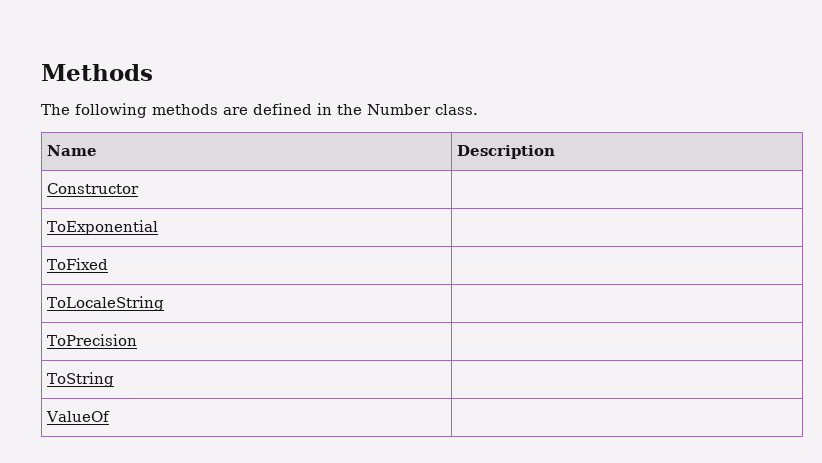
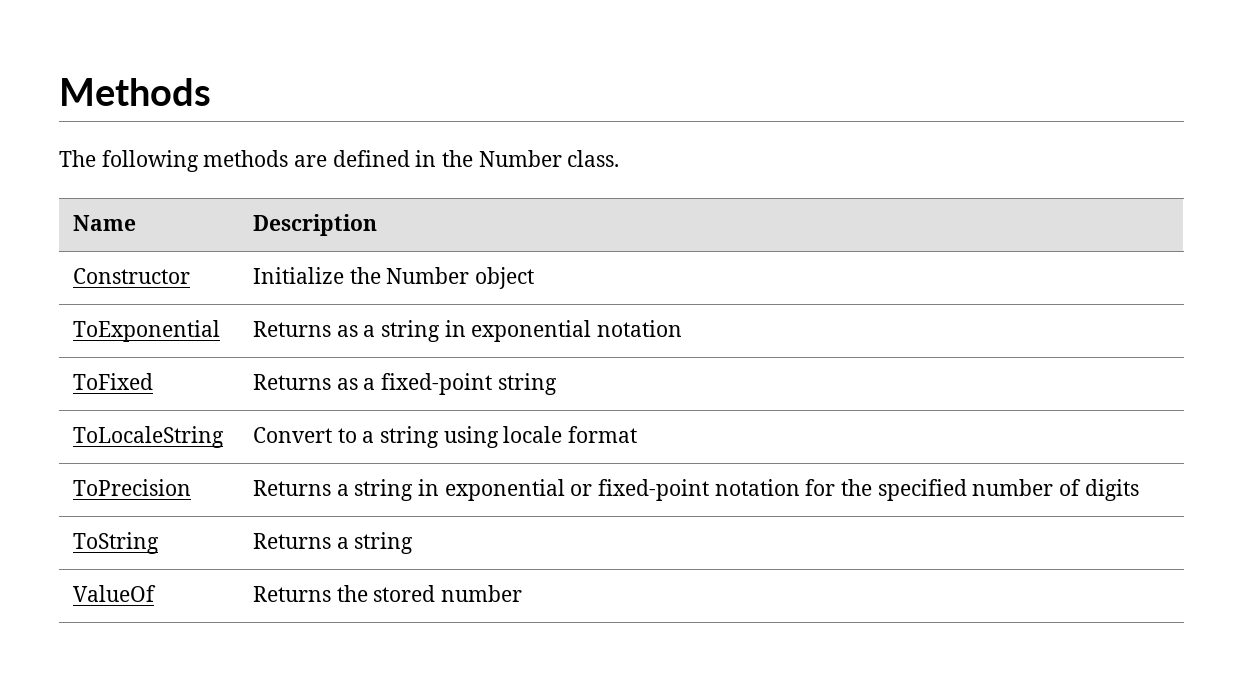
- Constructor |
- ToExponential |
- ToFixed |
- ToLocaleString |
- ToPrecision |
- ToString |
- ValueOf |
+ Constructor | Initialize the Number object
+ ToExponential | Returns as a string in exponential notation
+ ToFixed | Returns as a fixed-point string
+ ToLocaleString | Convert to a string using locale format
+ ToPrecision | Returns a string in exponential or fixed-point notation for the specified number of digits
+ ToString | Returns a string
+ ValueOf | Returns the stored number

